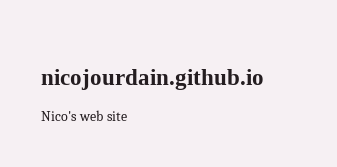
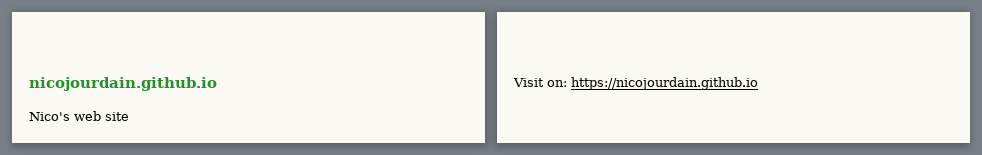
+ Visit on: https://nicojourdain.github.io

